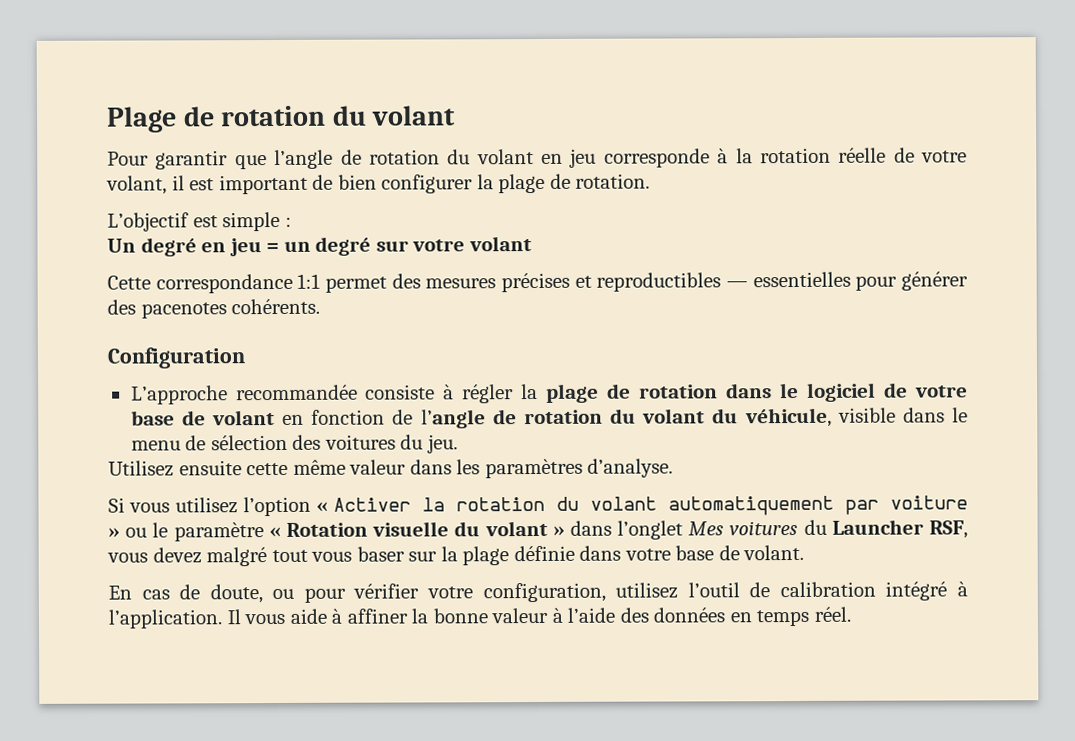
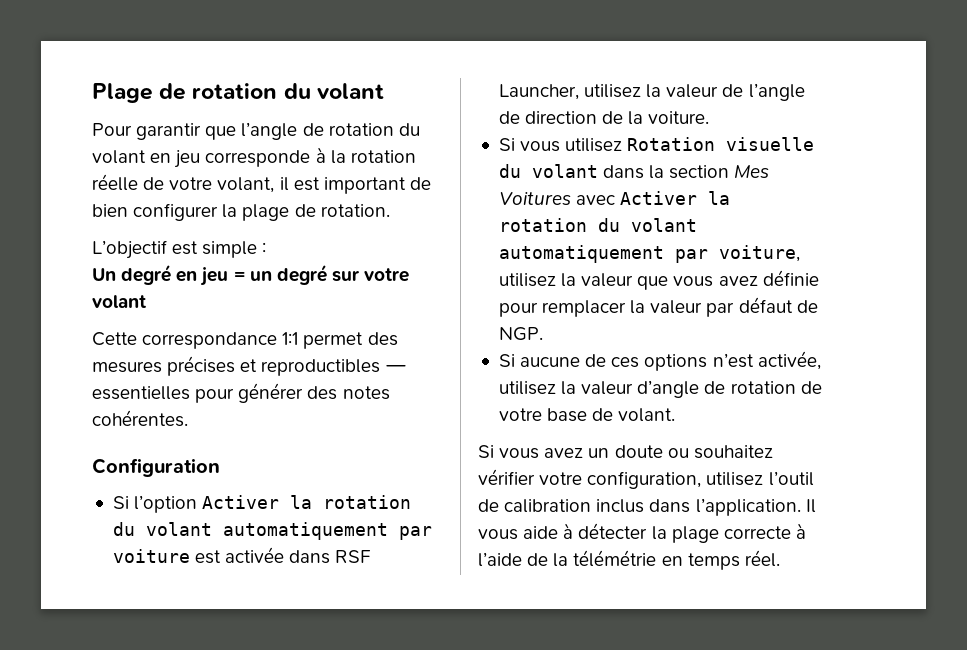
- Cette correspondance 1:1 permet des mesures précises et reproductibles — essentielles pour générer des pacenotes cohérents.
+ Cette correspondance 1:1 permet des mesures précises et reproductibles — essentielles pour générer des notes cohérentes.
- L’approche recommandée consiste à régler la plage de rotation dans le logiciel de votre base de volant en fonction de l’angle de rotation du volant du véhicule, visible dans le menu de sélection des voitures du jeu.
- Utilisez ensuite cette même valeur dans les paramètres d’analyse.
- Si vous utilisez l’option « Activer la rotation du volant automatiquement par voiture » ou le paramètre « Rotation visuelle du volant » dans l’onglet Mes voitures du Launcher RSF, vous devez malgré tout vous baser sur la plage définie dans votre base de volant.
- En cas de doute, ou pour vérifier votre configuration, utilisez l’outil de calibration intégré à l’application.
+ Si l’option Activer la rotation du volant automatiquement par voiture est activée dans RSF Launcher, utilisez la valeur de l’angle de direction de la voiture.
+ Si vous utilisez Rotation visuelle du volant dans la section Mes Voitures avec Activer la rotation du volant automatiquement par voiture, utilisez la valeur que vous avez définie pour remplacer la valeur par défaut de NGP.
+ Si aucune de ces options n’est activée, utilisez la valeur d’angle de rotation de votre base de volant.
+ Si vous avez un doute ou souhaitez vérifier votre configuration, utilisez l’outil de calibration inclus dans l’application.
- Il vous aide à affiner la bonne valeur à l’aide des données en temps réel.
+ Il vous aide à détecter la plage correcte à l’aide de la télémétrie en temps réel.

